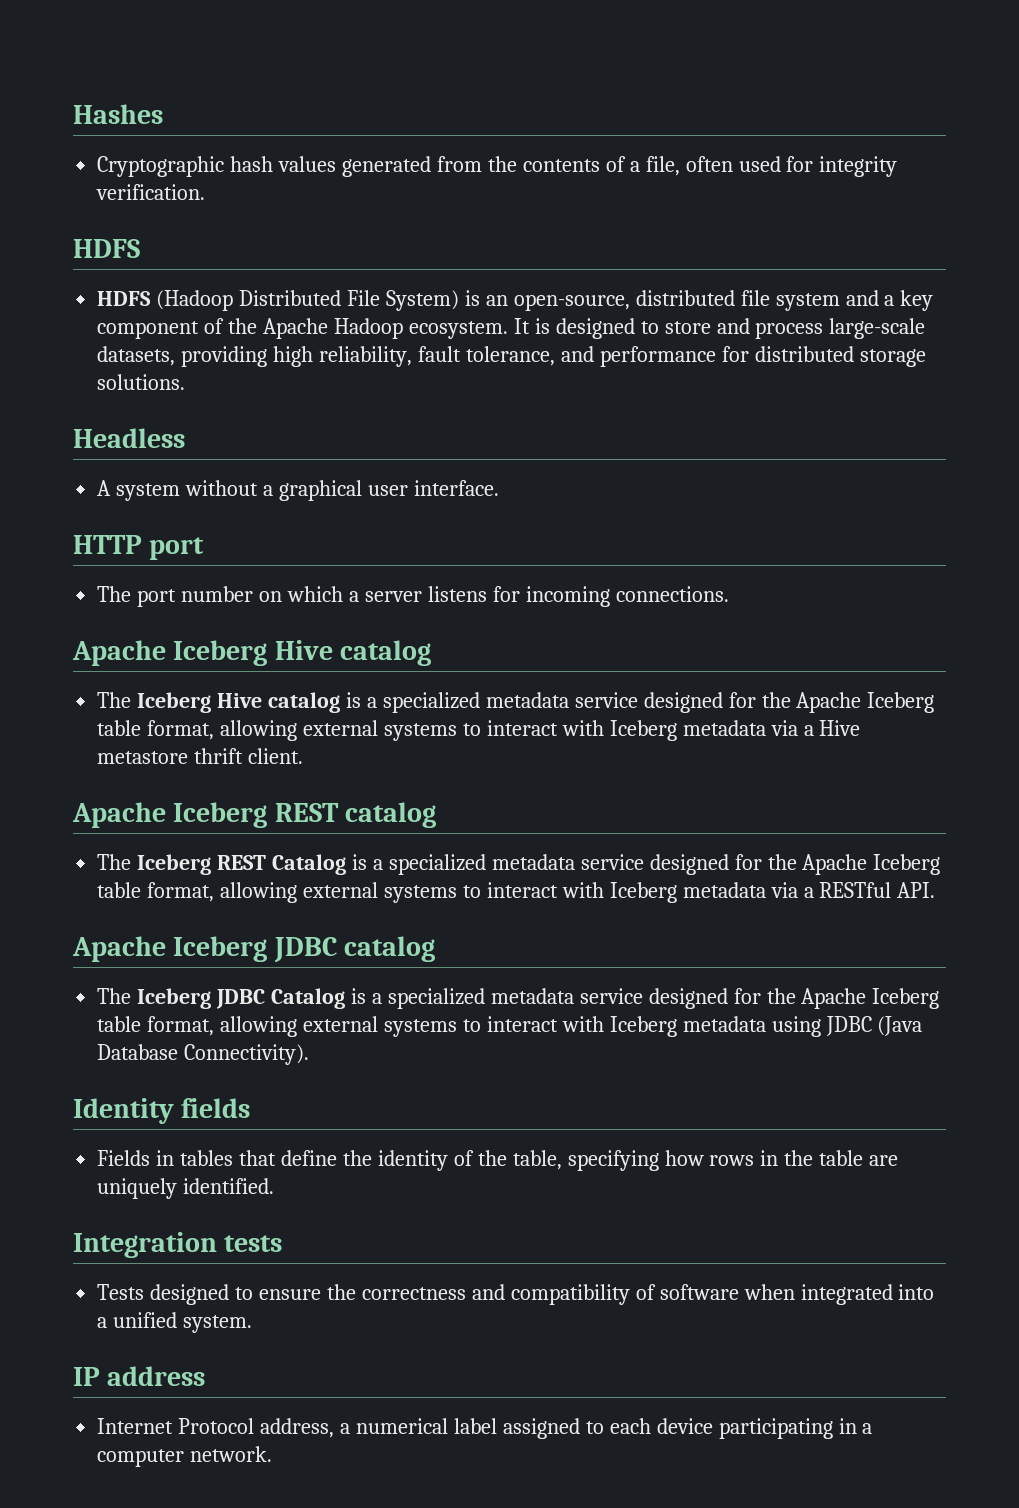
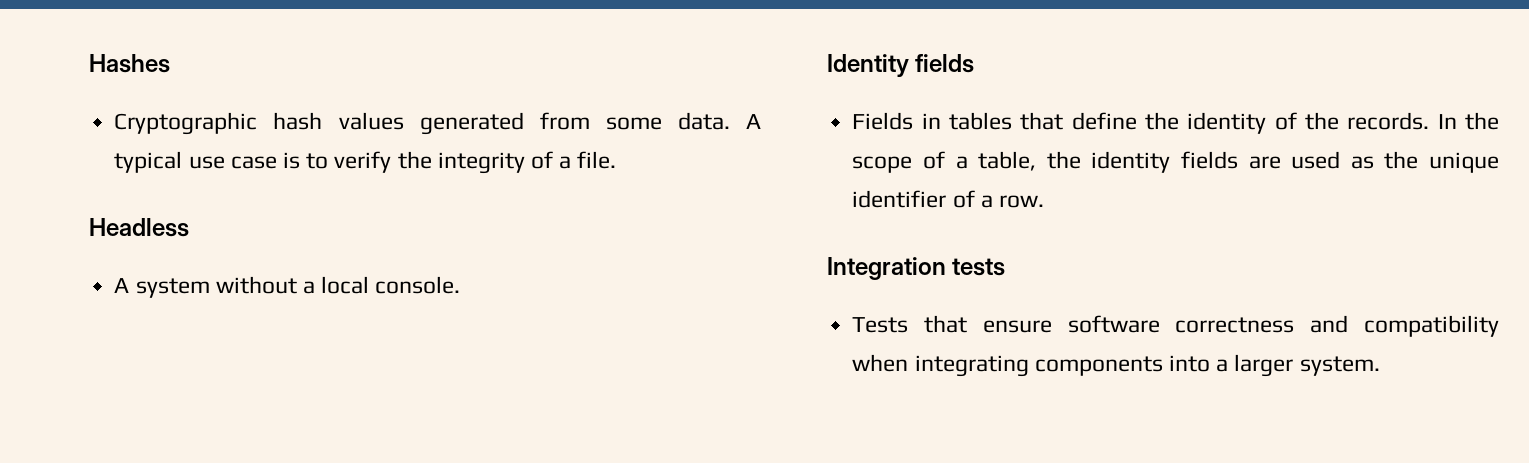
- Cryptographic hash values generated from the contents of a file, often used for integrity verification.
- HDFS
- HDFS (Hadoop Distributed File System) is an open-source, distributed file system and a key component of the Apache Hadoop ecosystem. It is designed to store and process large-scale datasets, providing high reliability, fault tolerance, and performance for distributed storage solutions.
+ Cryptographic hash values generated from some data. A typical use case is to verify the integrity of a file.
- A system without a graphical user interface.
- HTTP port
- The port number on which a server listens for incoming connections.
- Apache Iceberg Hive catalog
- The Iceberg Hive catalog is a specialized metadata service designed for the Apache Iceberg table format, allowing external systems to interact with Iceberg metadata via a Hive metastore thrift client.
- Apache Iceberg REST catalog
- The Iceberg REST Catalog is a specialized metadata service designed for the Apache Iceberg table format, allowing external systems to interact with Iceberg metadata via a RESTful API.
- Apache Iceberg JDBC catalog
- The Iceberg JDBC Catalog is a specialized metadata service designed for the Apache Iceberg table format, allowing external systems to interact with Iceberg metadata using JDBC (Java Database Connectivity).
+ A system without a local console.
- Fields in tables that define the identity of the table, specifying how rows in the table are uniquely identified.
+ Fields in tables that define the identity of the records. In the scope of a table, the identity fields are used as the unique identifier of a row.
  Integration tests
- Tests designed to ensure the correctness and compatibility of software when integrated into a unified system.
+ Tests that ensure software correctness and compatibility when integrating components into a larger system.
- IP address
- Internet Protocol address, a numerical label assigned to each device participating in a computer network.

